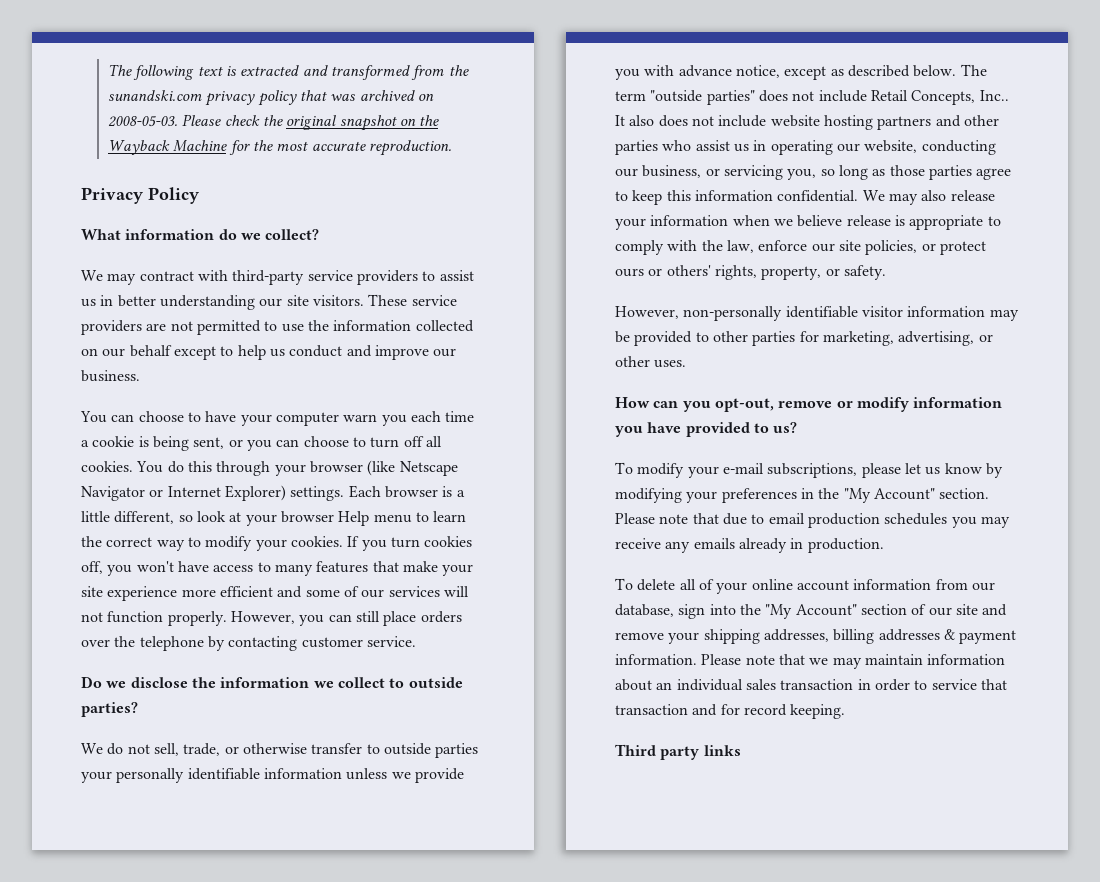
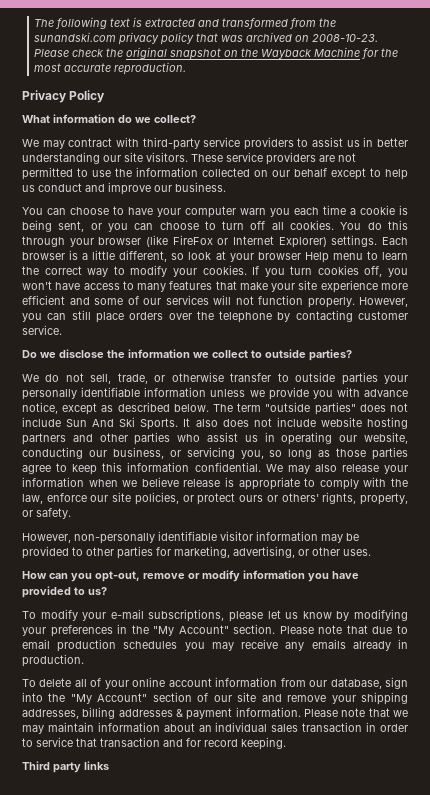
- The following text is extracted and transformed from the sunandski.com privacy policy that was archived on 2008-05-03.
+ The following text is extracted and transformed from the sunandski.com privacy policy that was archived on 2008-10-23.
- You do this through your browser (like Netscape Navigator or Internet Explorer) settings.
+ You do this through your browser (like FireFox or Internet Explorer) settings.
- The term "outside parties" does not include Retail Concepts, Inc..
+ The term "outside parties" does not include Sun And Ski Sports.

